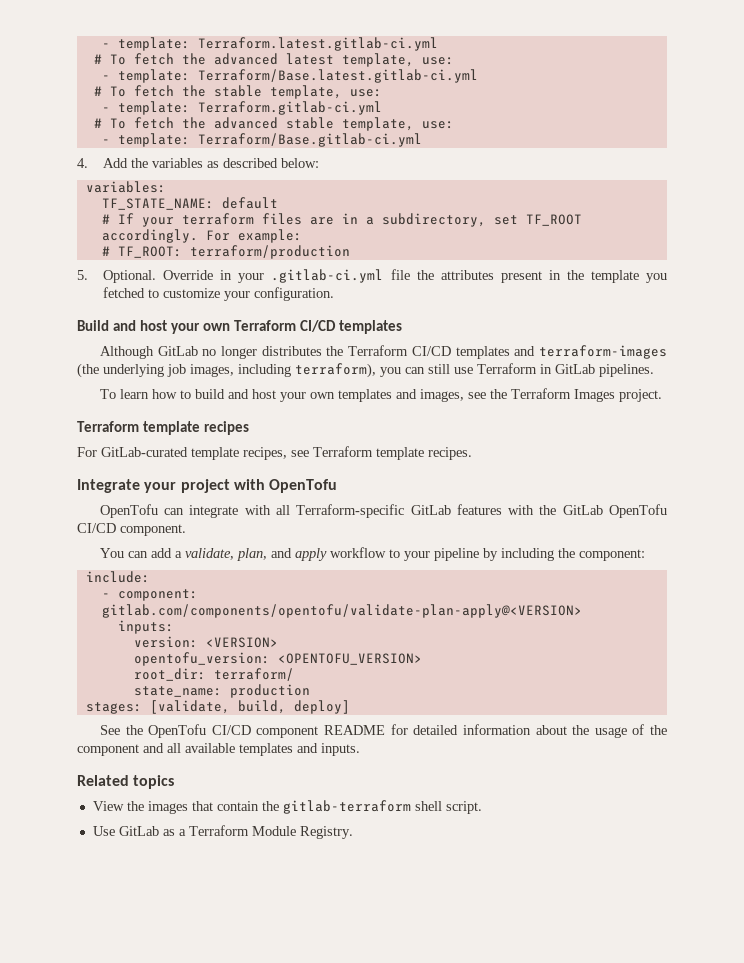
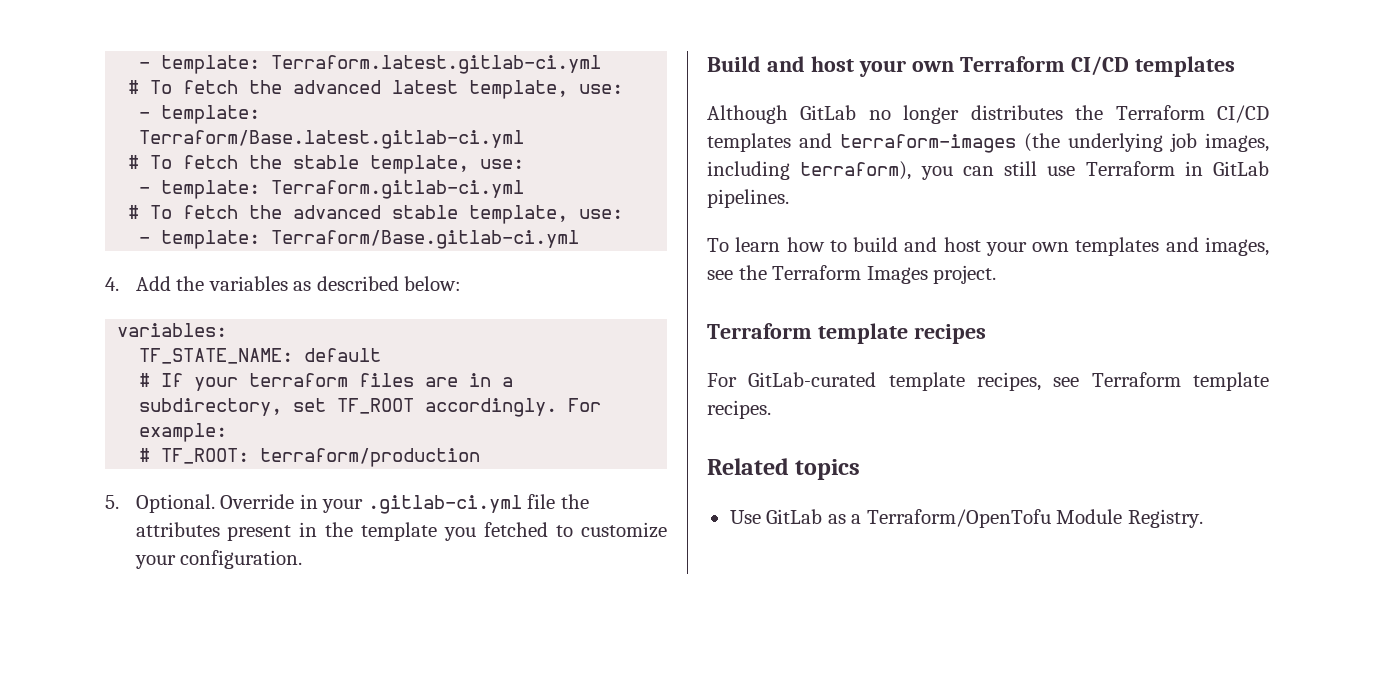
- Integrate your project with OpenTofu
- OpenTofu can integrate with all Terraform-specific GitLab features with the GitLab OpenTofu CI/CD component.
- You can add a validate, plan, and apply workflow to your pipeline by including the component:
- include:
- - component: gitlab.com/components/opentofu/validate-plan-apply@<VERSION>
- inputs:
- version: <VERSION>
- opentofu_version: <OPENTOFU_VERSION>
- root_dir: terraform/
- state_name: production
- stages: [validate, build, deploy]
- See the OpenTofu CI/CD component README for detailed information about the usage of the component and all available templates and inputs.
  Related topics
- View the images that contain the gitlab-terraform shell script.
- Use GitLab as a Terraform Module Registry.
+ Use GitLab as a Terraform/OpenTofu Module Registry.

